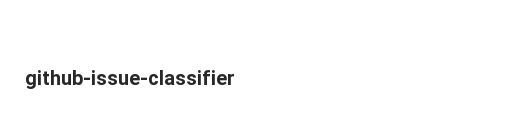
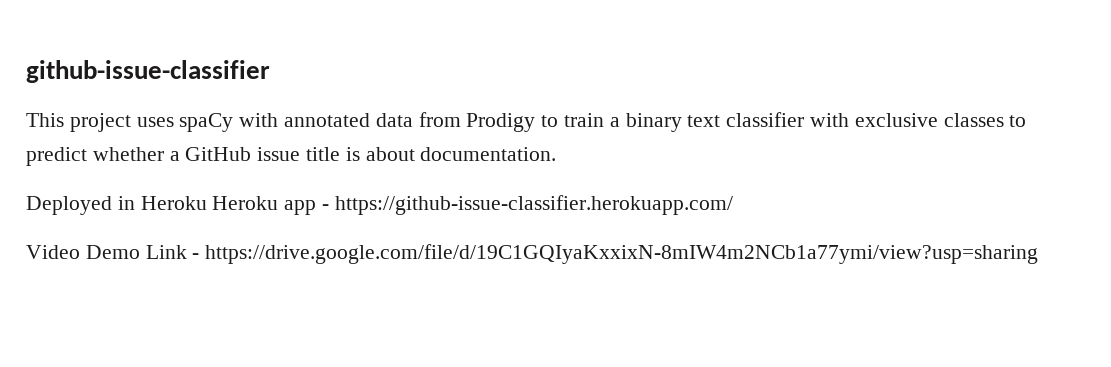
+ This project uses spaCy with annotated data from Prodigy to train a binary text classifier with exclusive classes to predict whether a GitHub issue title is about documentation.
+ Deployed in Heroku Heroku app - https://github-issue-classifier.herokuapp.com/
+ Video Demo Link - https://drive.google.com/file/d/19C1GQIyaKxxixN-8mIW4m2NCb1a77ymi/view?usp=sharing

